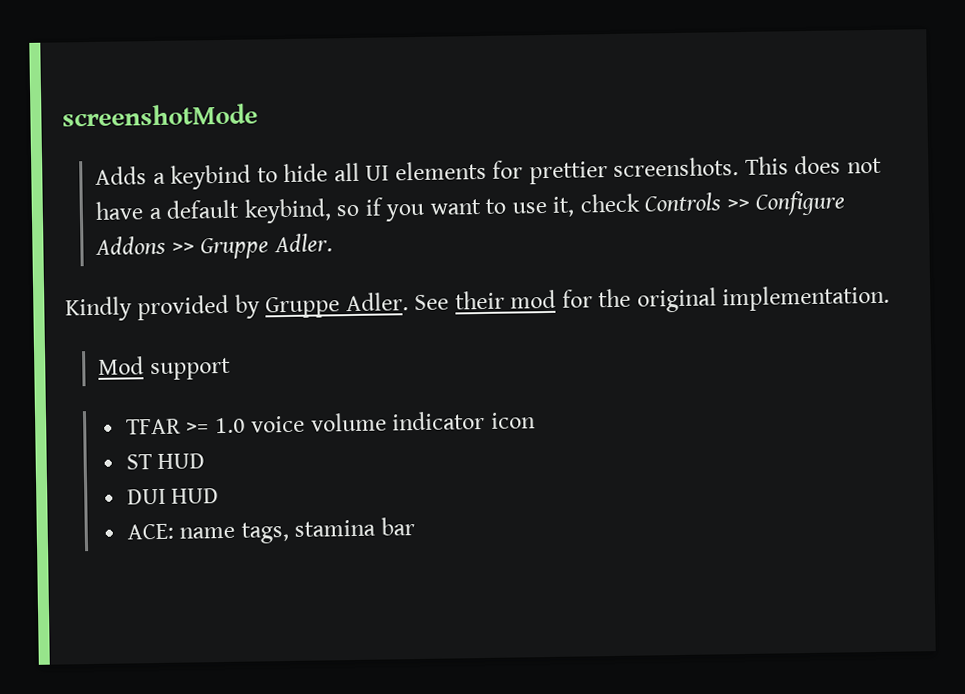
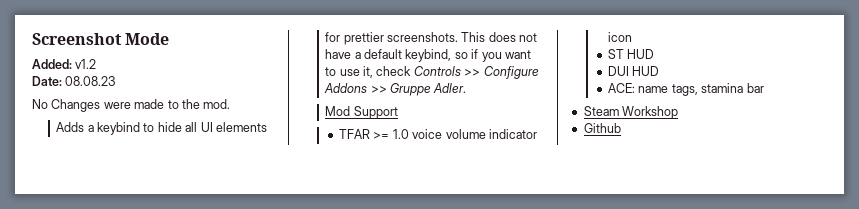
- screenshotMode
+ Screenshot Mode
+ Added: v1.2
+ Date: 08.08.23
+ No Changes were made to the mod.
- Kindly provided by Gruppe Adler. See their mod for the original implementation.
- Mod support
+ Mod Support
+ Steam Workshop
+ Github

